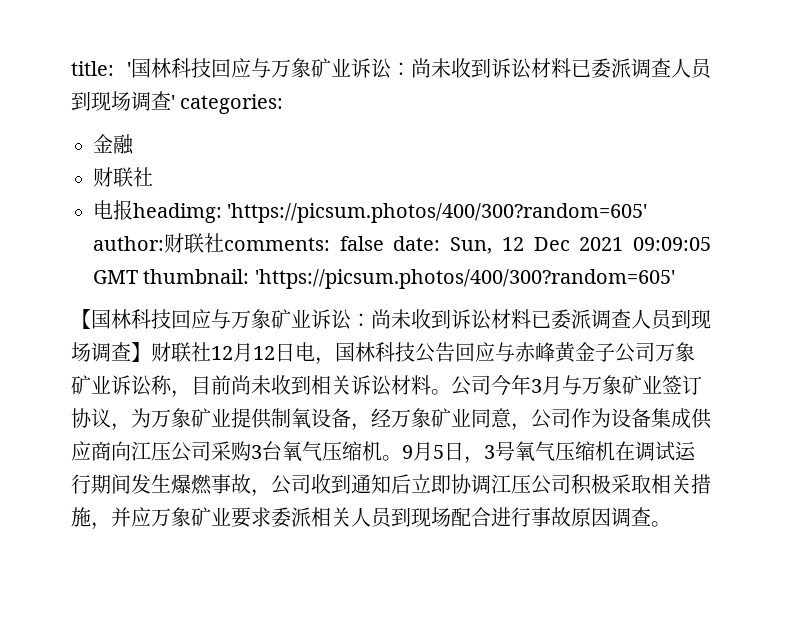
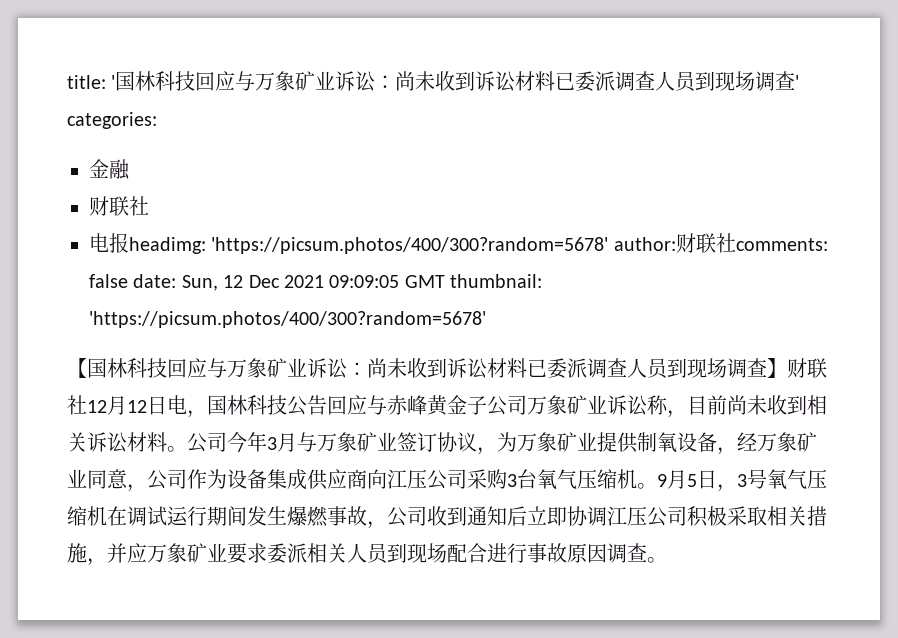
- 电报headimg: 'https://picsum.photos/400/300?random=605' author:财联社comments: false date: Sun, 12 Dec 2021 09:09:05 GMT thumbnail: 'https://picsum.photos/400/300?random=605'
+ 电报headimg: 'https://picsum.photos/400/300?random=5678' author:财联社comments: false date: Sun, 12 Dec 2021 09:09:05 GMT thumbnail: 'https://picsum.photos/400/300?random=5678'

